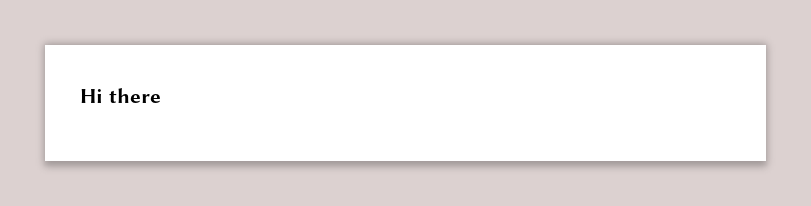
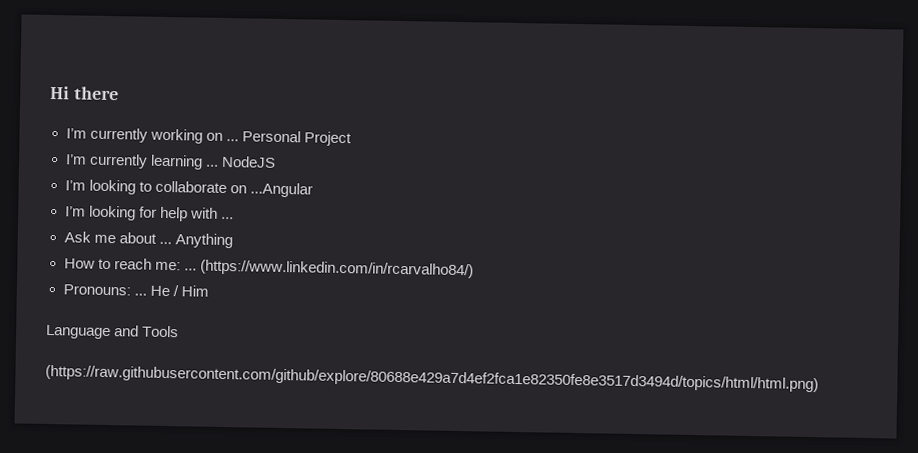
+ I’m currently working on ... Personal Project
+ I’m currently learning ... NodeJS
+ I’m looking to collaborate on ...Angular
+ I’m looking for help with ...
+ Ask me about ... Anything
+ How to reach me: ... (https://www.linkedin.com/in/rcarvalho84/)
+ Pronouns: ... He / Him
+ Language and Tools
+ (https://raw.githubusercontent.com/github/explore/80688e429a7d4ef2fca1e82350fe8e3517d3494d/topics/html/html.png)

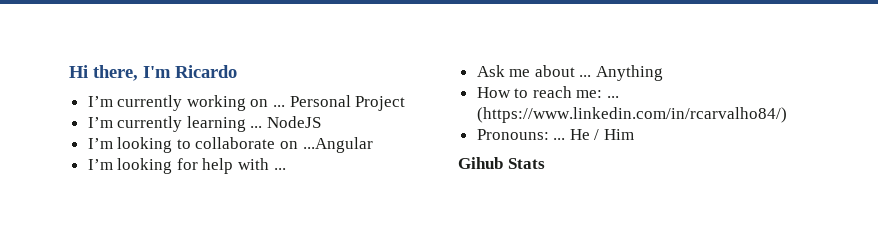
- Hi there
+ Hi there, I'm Ricardo
- Language and Tools
- (https://raw.githubusercontent.com/github/explore/80688e429a7d4ef2fca1e82350fe8e3517d3494d/topics/html/html.png)
+ Gihub Stats

